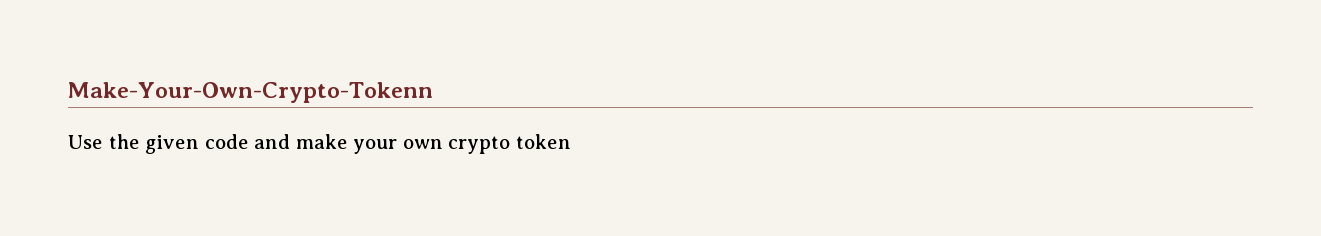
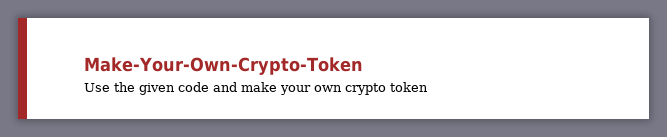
- Make-Your-Own-Crypto-Tokenn
+ Make-Your-Own-Crypto-Token

